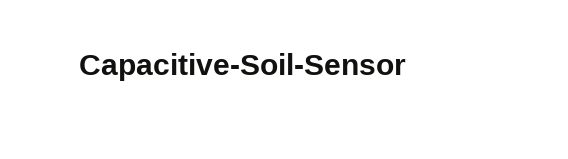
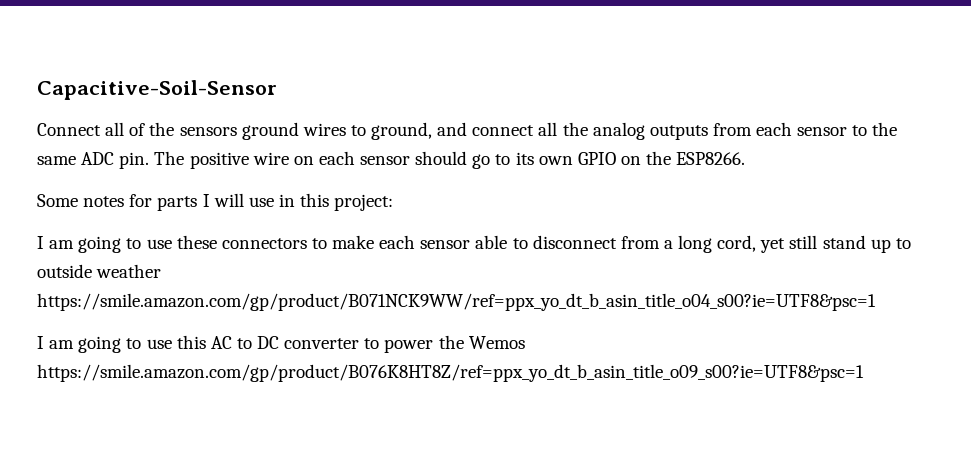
+ Connect all of the sensors ground wires to ground, and connect all the analog outputs from each sensor to the same ADC pin. The positive wire on each sensor should go to its own GPIO on the ESP8266.
+ Some notes for parts I will use in this project:
+ I am going to use these connectors to make each sensor able to disconnect from a long cord, yet still stand up to outside weather https://smile.amazon.com/gp/product/B071NCK9WW/ref=ppx_yo_dt_b_asin_title_o04_s00?ie=UTF8&psc=1
+ I am going to use this AC to DC converter to power the Wemos https://smile.amazon.com/gp/product/B076K8HT8Z/ref=ppx_yo_dt_b_asin_title_o09_s00?ie=UTF8&psc=1

